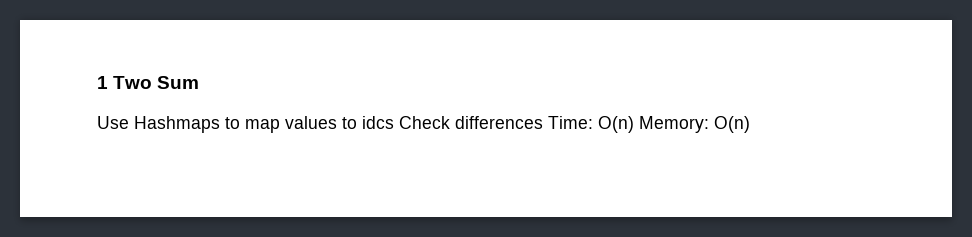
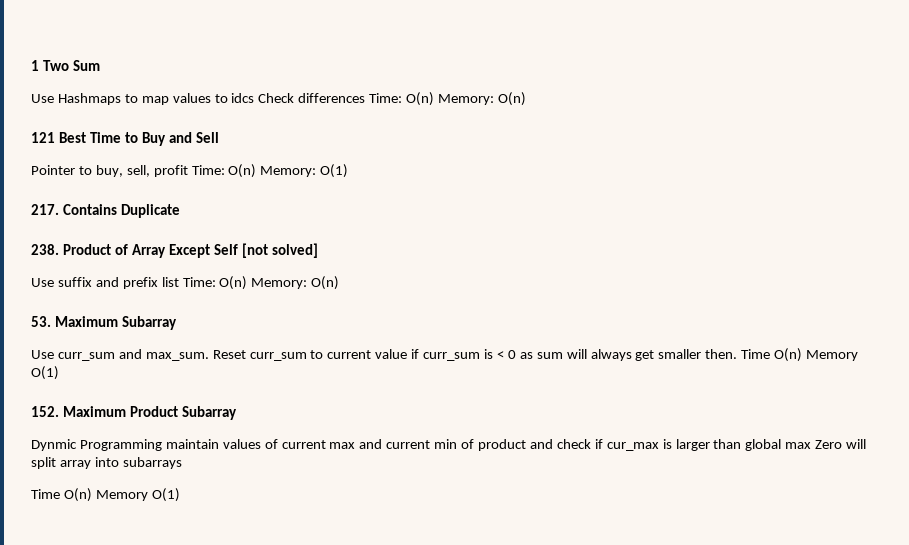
+ 121 Best Time to Buy and Sell
+ Pointer to buy, sell, profit Time: O(n) Memory: O(1)
+ 217. Contains Duplicate
+ 238. Product of Array Except Self [not solved]
+ Use suffix and prefix list Time: O(n) Memory: O(n)
+ 53. Maximum Subarray
+ Use curr_sum and max_sum. Reset curr_sum to current value if curr_sum is < 0 as sum will always get smaller then. Time O(n) Memory O(1)
+ 152. Maximum Product Subarray
+ Dynmic Programming maintain values of current max and current min of product and check if cur_max is larger than global max Zero will split array into subarrays
+ Time O(n) Memory O(1)

